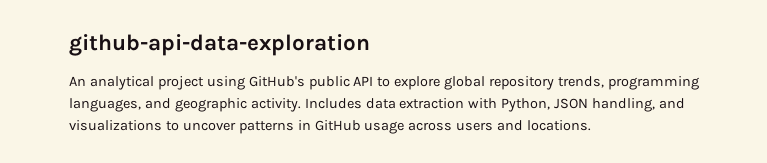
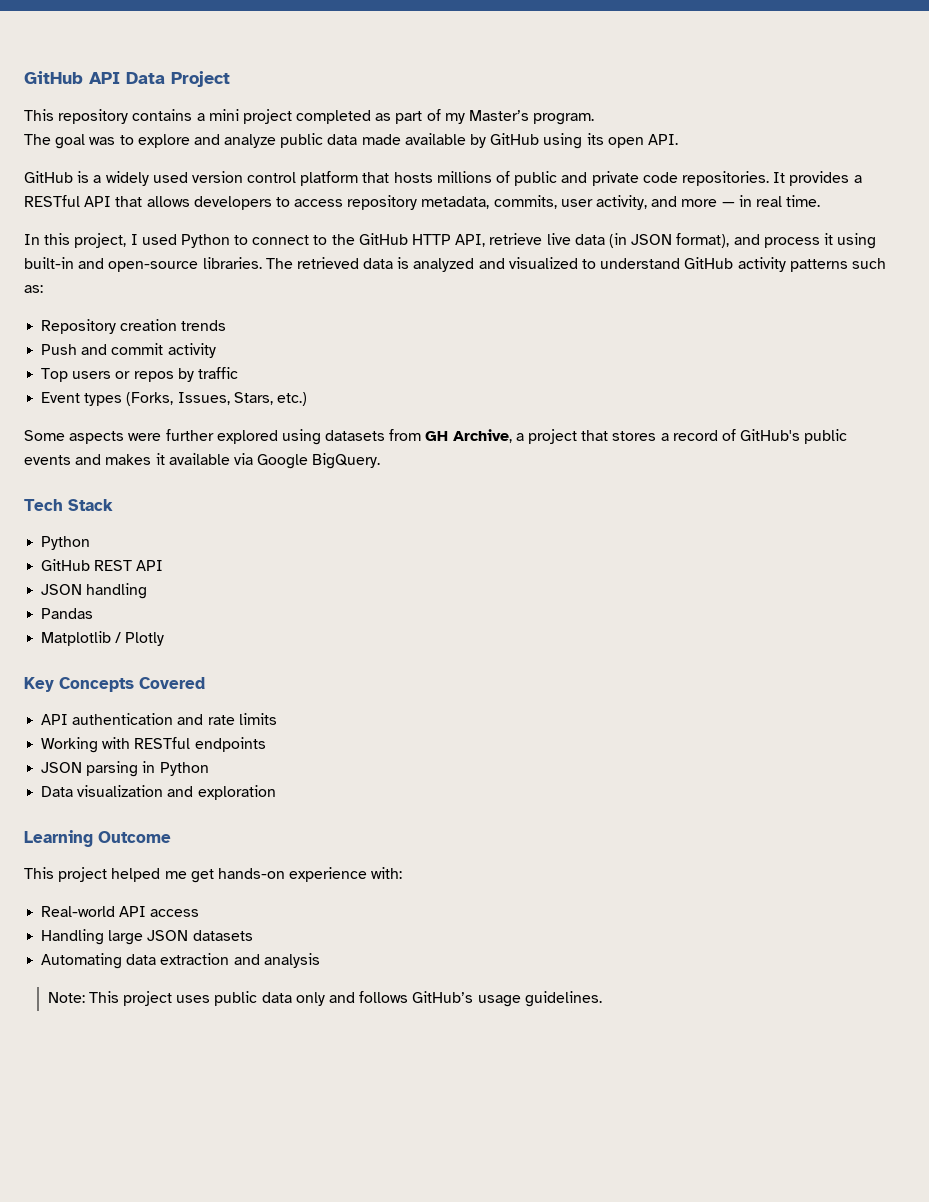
- github-api-data-exploration
- An analytical project using GitHub's public API to explore global repository trends, programming languages, and geographic activity. Includes data extraction with Python, JSON handling, and visualizations to uncover patterns in GitHub usage across users and locations.
+ GitHub API Data Project
+ This repository contains a mini project completed as part of my Master’s program.
+ The goal was to explore and analyze public data made available by GitHub using its open API.
+ GitHub is a widely used version control platform that hosts millions of public and private code repositories. It provides a RESTful API that allows developers to access repository metadata, commits, user activity, and more — in real time.
+ In this project, I used Python to connect to the GitHub HTTP API, retrieve live data (in JSON format), and process it using built-in and open-source libraries. The retrieved data is analyzed and visualized to understand GitHub activity patterns such as:
+ Repository creation trends
+ Push and commit activity
+ Top users or repos by traffic
+ Event types (Forks, Issues, Stars, etc.)
+ Some aspects were further explored using datasets from GH Archive, a project that stores a record of GitHub's public events and makes it available via Google BigQuery.
+ Tech Stack
+ Python
+ GitHub REST API
+ JSON handling
+ Pandas
+ Matplotlib / Plotly
+ Key Concepts Covered
+ API authentication and rate limits
+ Working with RESTful endpoints
+ JSON parsing in Python
+ Data visualization and exploration
+ Learning Outcome
+ This project helped me get hands-on experience with:
+ Real-world API access
+ Handling large JSON datasets
+ Automating data extraction and analysis
+ Note: This project uses public data only and follows GitHub’s usage guidelines.

